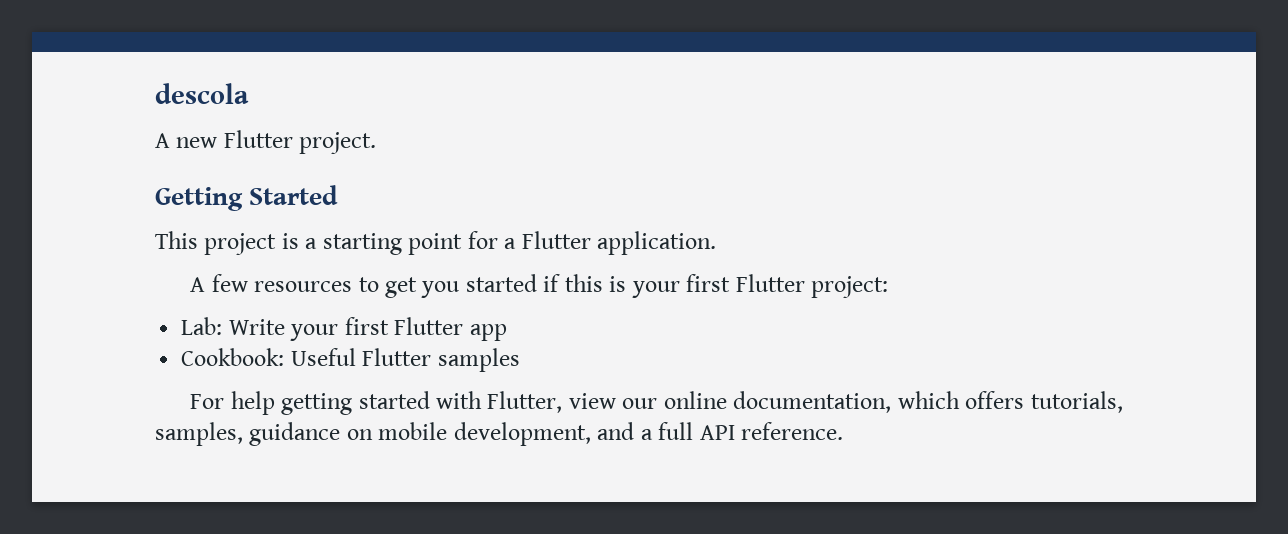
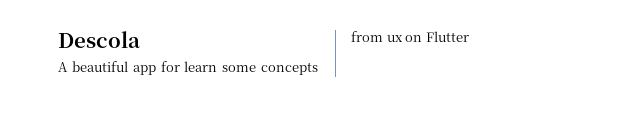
- descola
- A new Flutter project.
- Getting Started
- This project is a starting point for a Flutter application.
- A few resources to get you started if this is your first Flutter project:
- Lab: Write your first Flutter app
- Cookbook: Useful Flutter samples
- For help getting started with Flutter, view our online documentation, which offers tutorials, samples, guidance on mobile development, and a full API reference.
+ Descola
+ A beautiful app for learn some concepts from ux on Flutter

